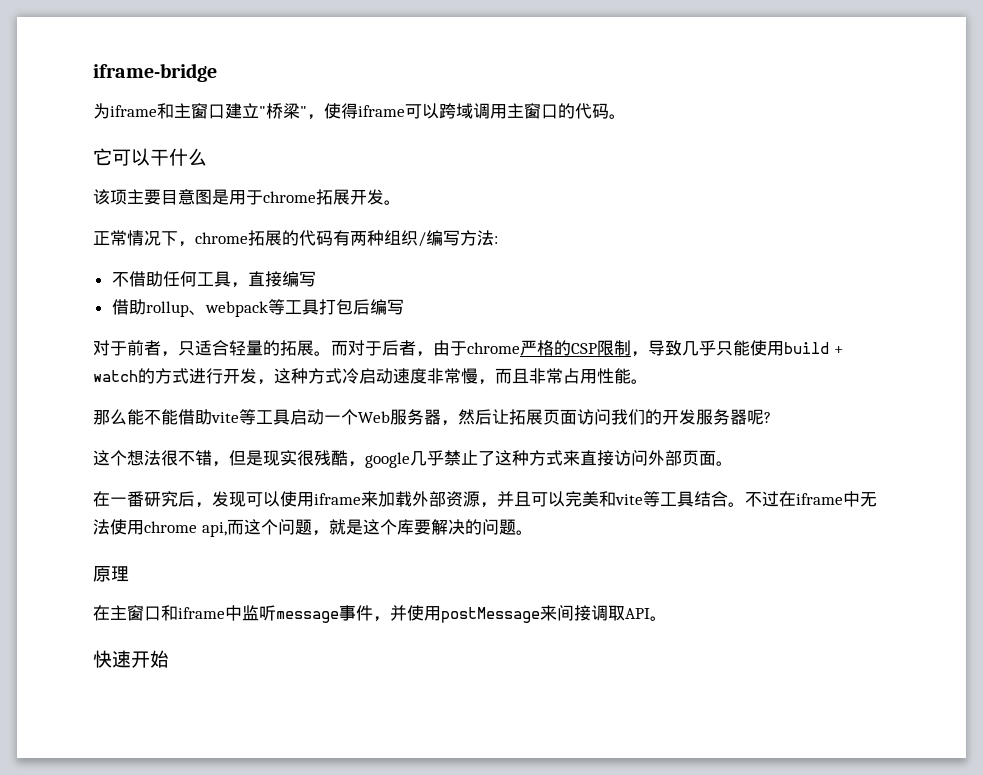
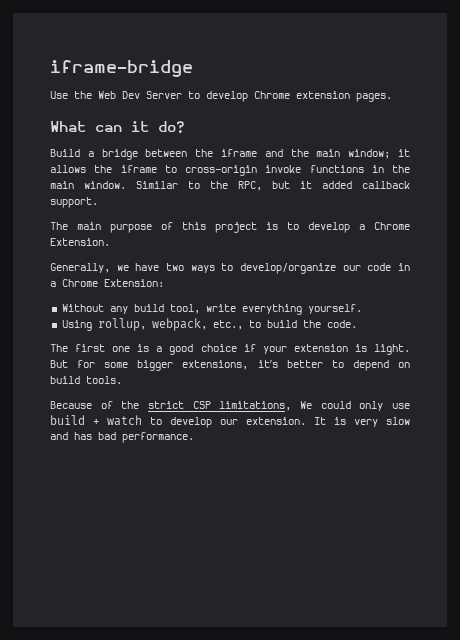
- 为iframe和主窗口建立"桥梁"，使得iframe可以跨域调用主窗口的代码。
- 它可以干什么
- 该项主要目意图是用于chrome拓展开发。
- 正常情况下，chrome拓展的代码有两种组织/编写方法:
- 不借助任何工具，直接编写
- 借助rollup、webpack等工具打包后编写
- 对于前者，只适合轻量的拓展。而对于后者，由于chrome严格的CSP限制，导致几乎只能使用build + watch的方式进行开发，这种方式冷启动速度非常慢，而且非常占用性能。
- 那么能不能借助vite等工具启动一个Web服务器，然后让拓展页面访问我们的开发服务器呢?
- 这个想法很不错，但是现实很残酷，google几乎禁止了这种方式来直接访问外部页面。
- 在一番研究后，发现可以使用iframe来加载外部资源，并且可以完美和vite等工具结合。不过在iframe中无法使用chrome api,而这个问题，就是这个库要解决的问题。
- 原理
- 在主窗口和iframe中监听message事件，并使用postMessage来间接调取API。
- 快速开始
+ Use the Web Dev Server to develop Chrome extension pages.
+ What can it do?
+ Build a bridge between the iframe and the main window; it allows the iframe to cross-origin invoke functions in the main window. Similar to the RPC, but it added callback support.
+ The main purpose of this project is to develop a Chrome Extension.
+ Generally, we have two ways to develop/organize our code in a Chrome Extension:
+ Without any build tool, write everything yourself.
+ Using rollup, webpack, etc., to build the code.
+ The first one is a good choice if your extension is light. But for some bigger extensions, it’s better to depend on build tools.
+ Because of the strict CSP limitations, We could only use build + watch to develop our extension. It is very slow and has bad performance.

